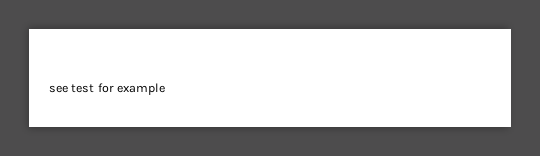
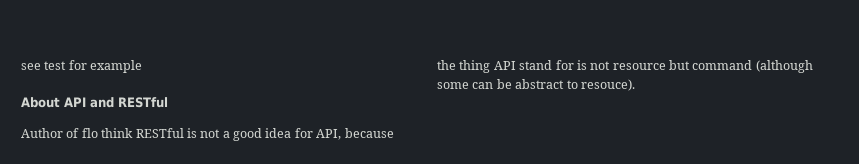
+ About API and RESTful
+ Author of flo think RESTful is not a good idea for API, because the thing API stand for is not resource but command (although some can be abstract to resouce).

